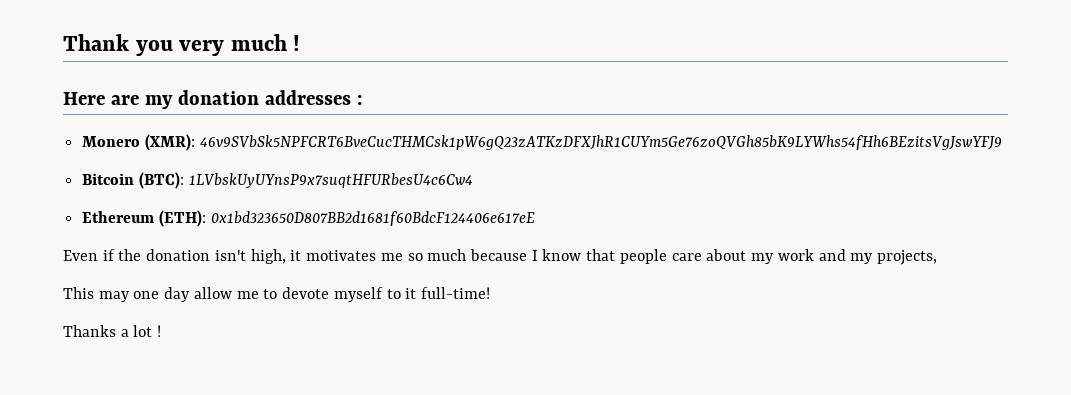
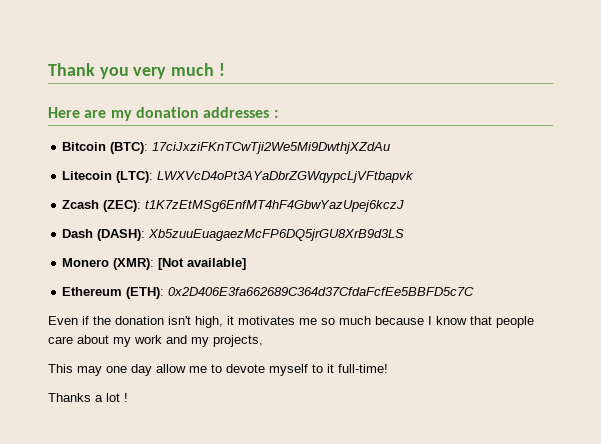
- Monero (XMR): 46v9SVbSk5NPFCRT6BveCucTHMCsk1pW6gQ23zATKzDFXJhR1CUYm5Ge76zoQVGh85bK9LYWhs54fHh6BEzitsVgJswYFJ9
- Bitcoin (BTC): 1LVbskUyUYnsP9x7suqtHFURbesU4c6Cw4
+ Bitcoin (BTC): 17ciJxziFKnTCwTji2We5Mi9DwthjXZdAu
+ Litecoin (LTC): LWXVcD4oPt3AYaDbrZGWqypcLjVFtbapvk
+ Zcash (ZEC): t1K7zEtMSg6EnfMT4hF4GbwYazUpej6kczJ
+ Dash (DASH): Xb5zuuEuagaezMcFP6DQ5jrGU8XrB9d3LS
+ Monero (XMR): [Not available]
- Ethereum (ETH): 0x1bd323650D807BB2d1681f60BdcF124406e617eE
+ Ethereum (ETH): 0x2D406E3fa662689C364d37CfdaFcfEe5BBFD5c7C

